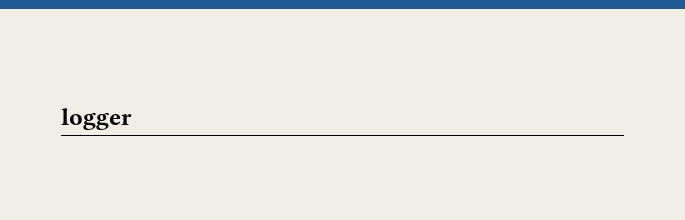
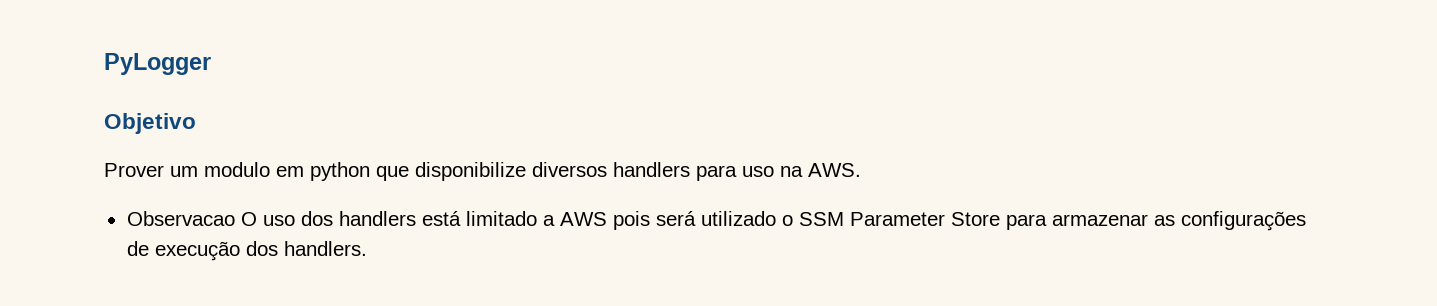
- logger
+ PyLogger
+ Objetivo
+ Prover um modulo em python que disponibilize diversos handlers para uso na AWS.
+ Observacao O uso dos handlers está limitado a AWS pois será utilizado o SSM Parameter Store para armazenar as configurações de execução dos handlers.

